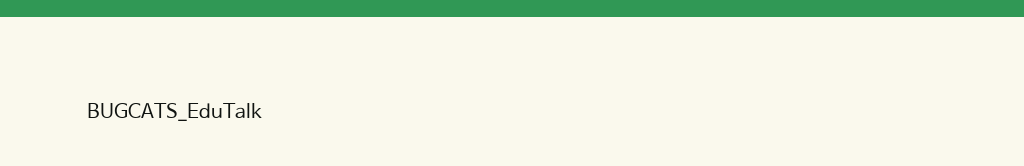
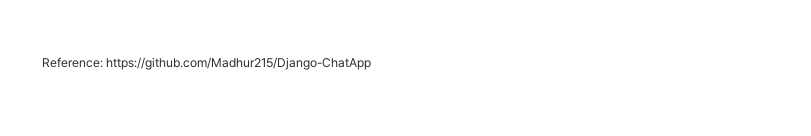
- BUGCATS_EduTalk
+ Reference: https://github.com/Madhur215/Django-ChatApp

